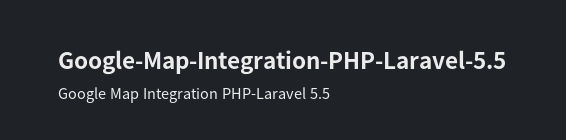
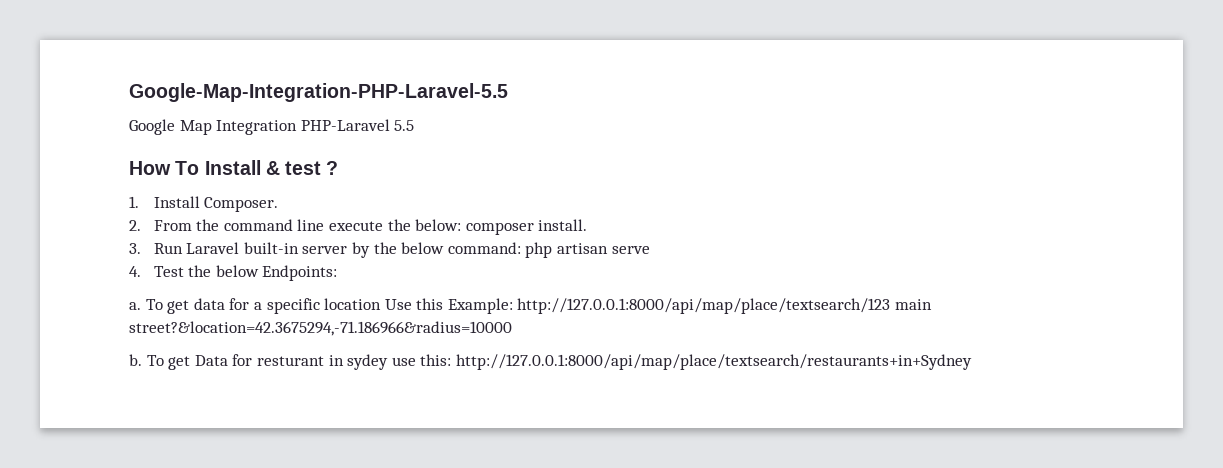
+ How To Install & test ?
+ 1. Install Composer.
+ 2. From the command line execute the below: composer install.
+ 3. Run Laravel built-in server by the below command: php artisan serve
+ 4. Test the below Endpoints:
+ a. To get data for a specific location Use this Example: http://127.0.0.1:8000/api/map/place/textsearch/123 main street?&location=42.3675294,-71.186966&radius=10000
+ b. To get Data for resturant in sydey use this: http://127.0.0.1:8000/api/map/place/textsearch/restaurants+in+Sydney

